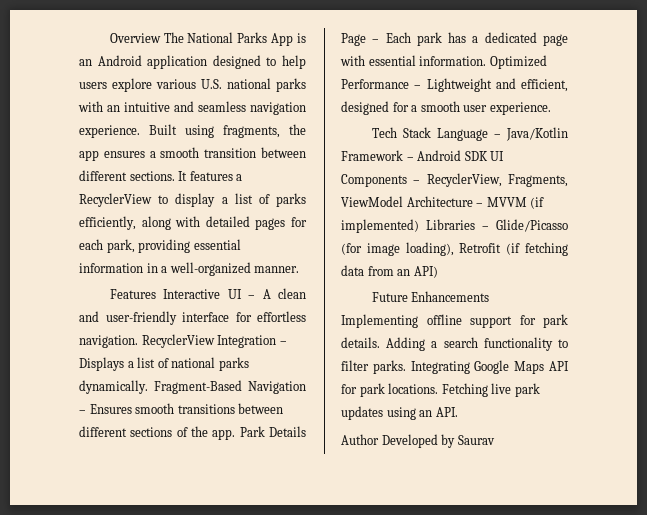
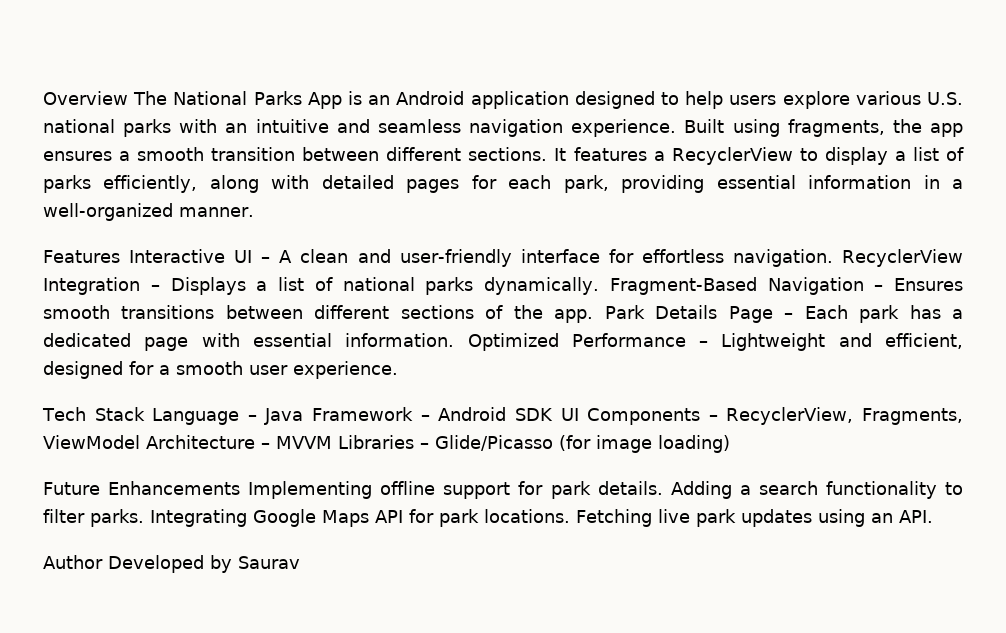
- Tech Stack Language – Java/Kotlin Framework – Android SDK UI Components – RecyclerView, Fragments, ViewModel Architecture – MVVM (if implemented) Libraries – Glide/Picasso (for image loading), Retrofit (if fetching data from an API)
+ Tech Stack Language – Java Framework – Android SDK UI Components – RecyclerView, Fragments, ViewModel Architecture – MVVM Libraries – Glide/Picasso (for image loading)

